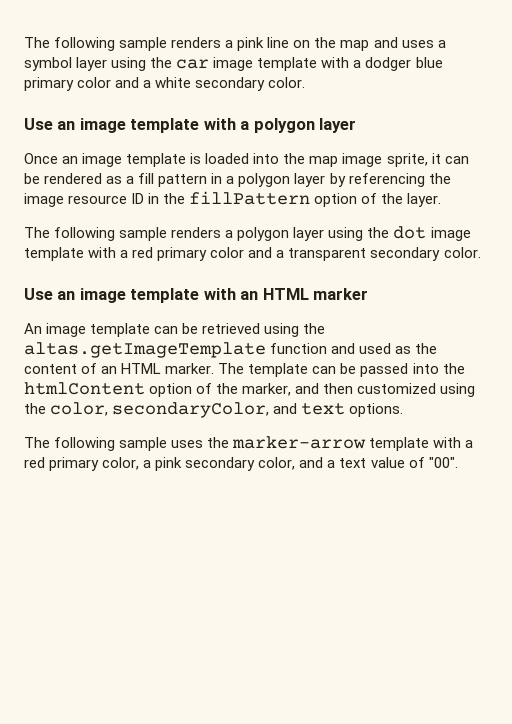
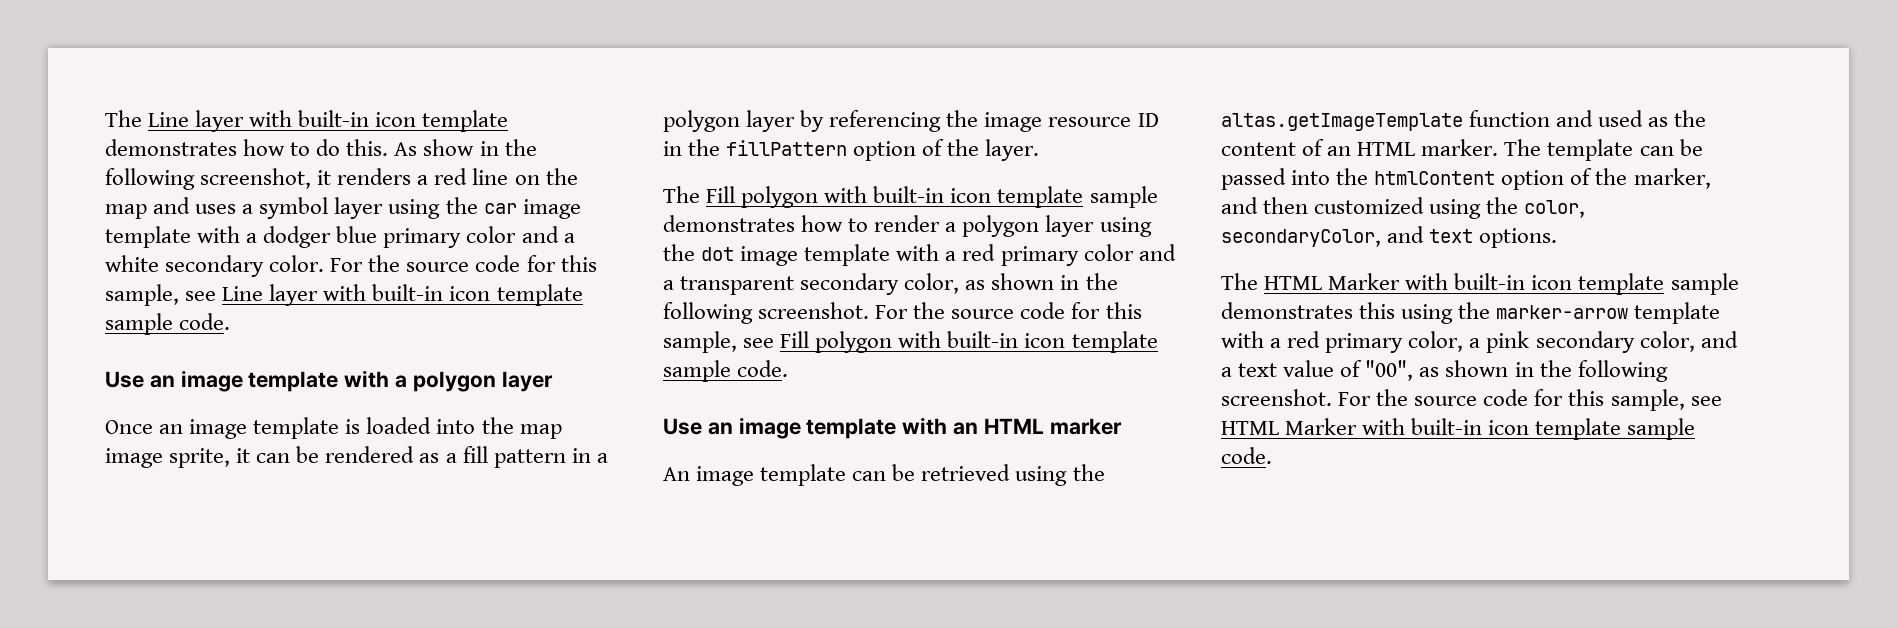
- The following sample renders a pink line on the map and uses a symbol layer using the car image template with a dodger blue primary color and a white secondary color.
+ The Line layer with built-in icon template demonstrates how to do this. As show in the following screenshot, it renders a red line on the map and uses a symbol layer using the car image template with a dodger blue primary color and a white secondary color. For the source code for this sample, see Line layer with built-in icon template sample code.
- The following sample renders a polygon layer using the dot image template with a red primary color and a transparent secondary color.
+ The Fill polygon with built-in icon template sample demonstrates how to render a polygon layer using the dot image template with a red primary color and a transparent secondary color, as shown in the following screenshot. For the source code for this sample, see Fill polygon with built-in icon template sample code.
- The following sample uses the marker-arrow template with a red primary color, a pink secondary color, and a text value of "00".
+ The HTML Marker with built-in icon template sample demonstrates this using the marker-arrow template with a red primary color, a pink secondary color, and a text value of "00", as shown in the following screenshot. For the source code for this sample, see HTML Marker with built-in icon template sample code.

